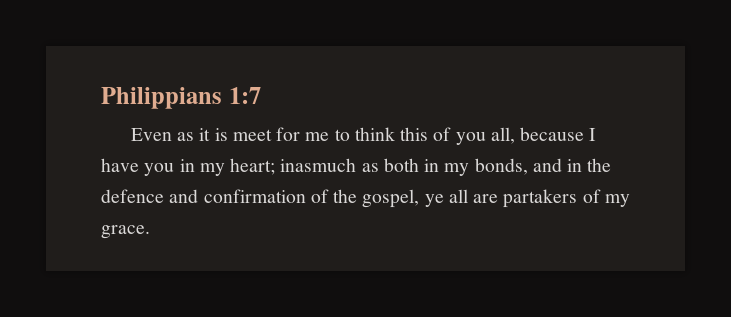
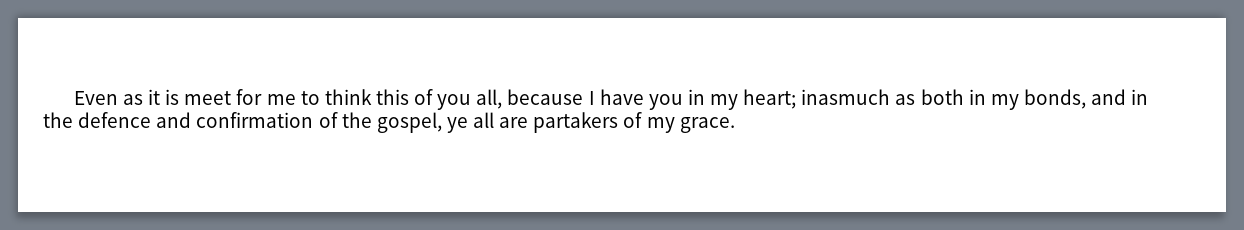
- Philippians 1:7

